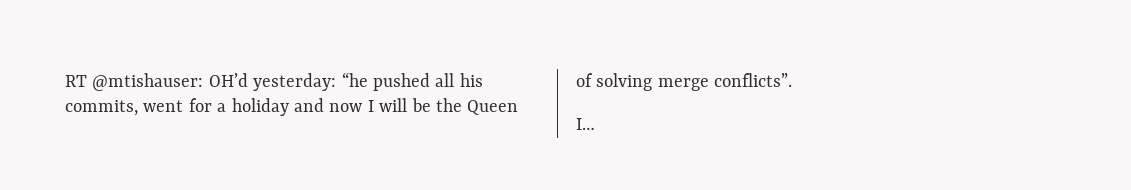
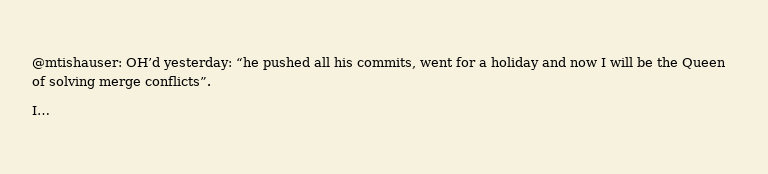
- RT @mtishauser: OH’d yesterday: “he pushed all his commits, went for a holiday and now I will be the Queen of solving merge conflicts”.
+ @mtishauser: OH’d yesterday: “he pushed all his commits, went for a holiday and now I will be the Queen of solving merge conflicts”.

